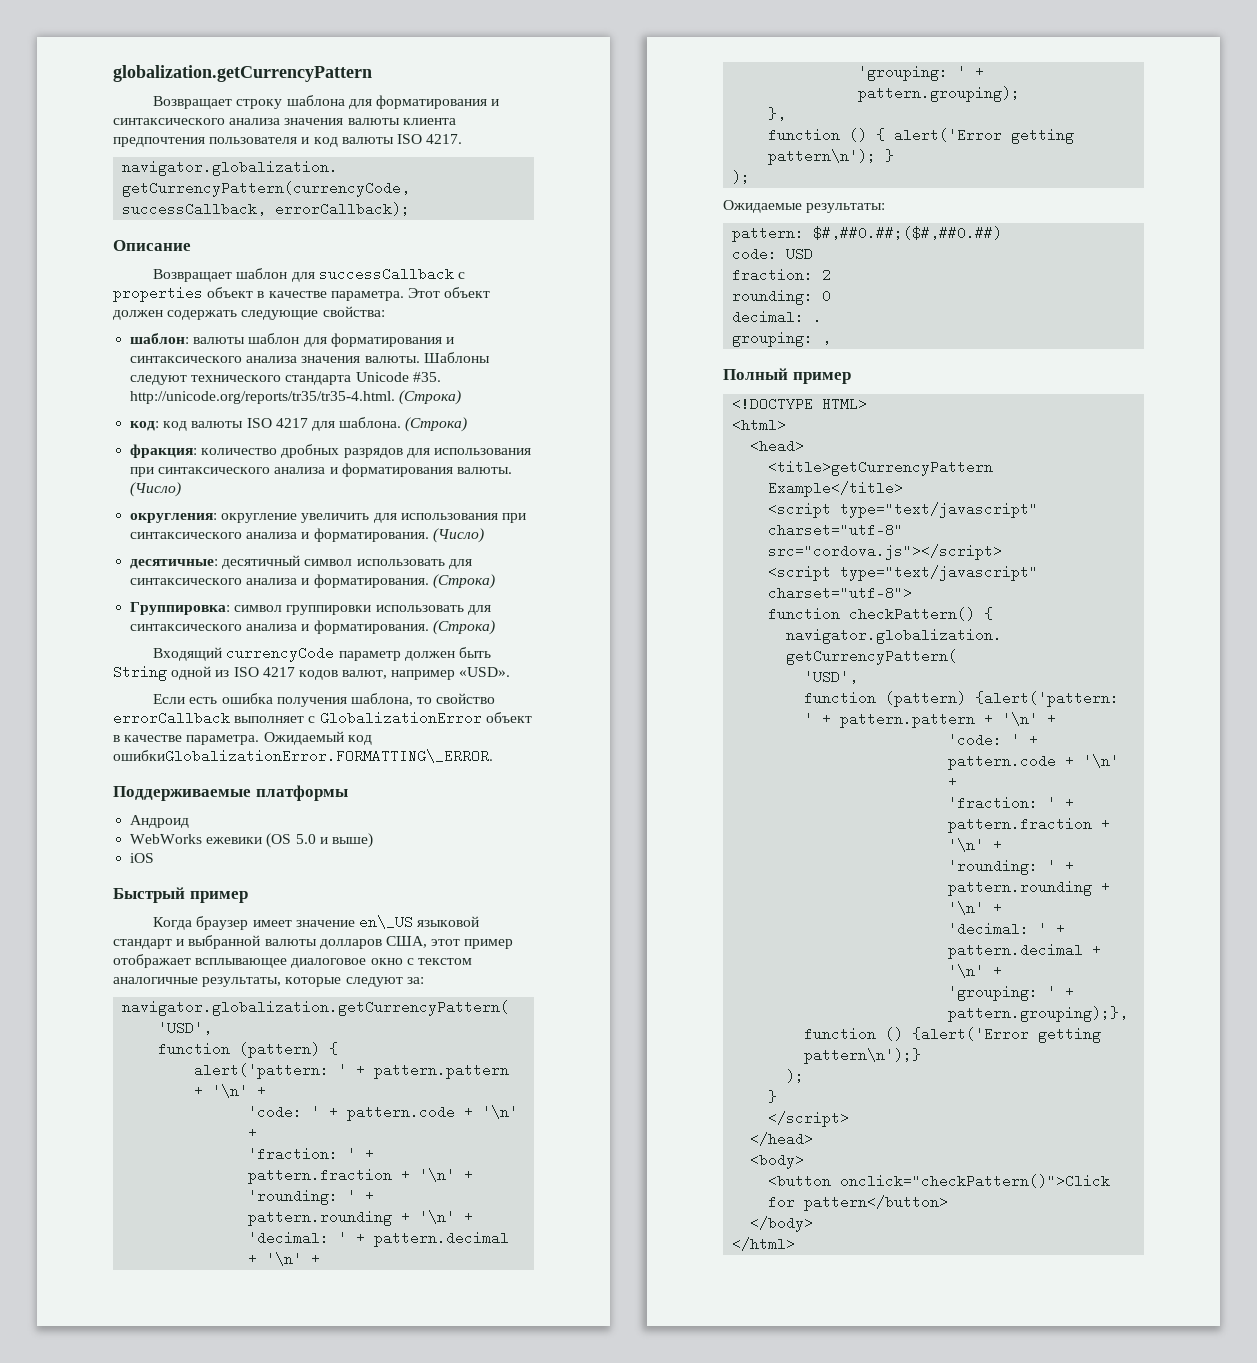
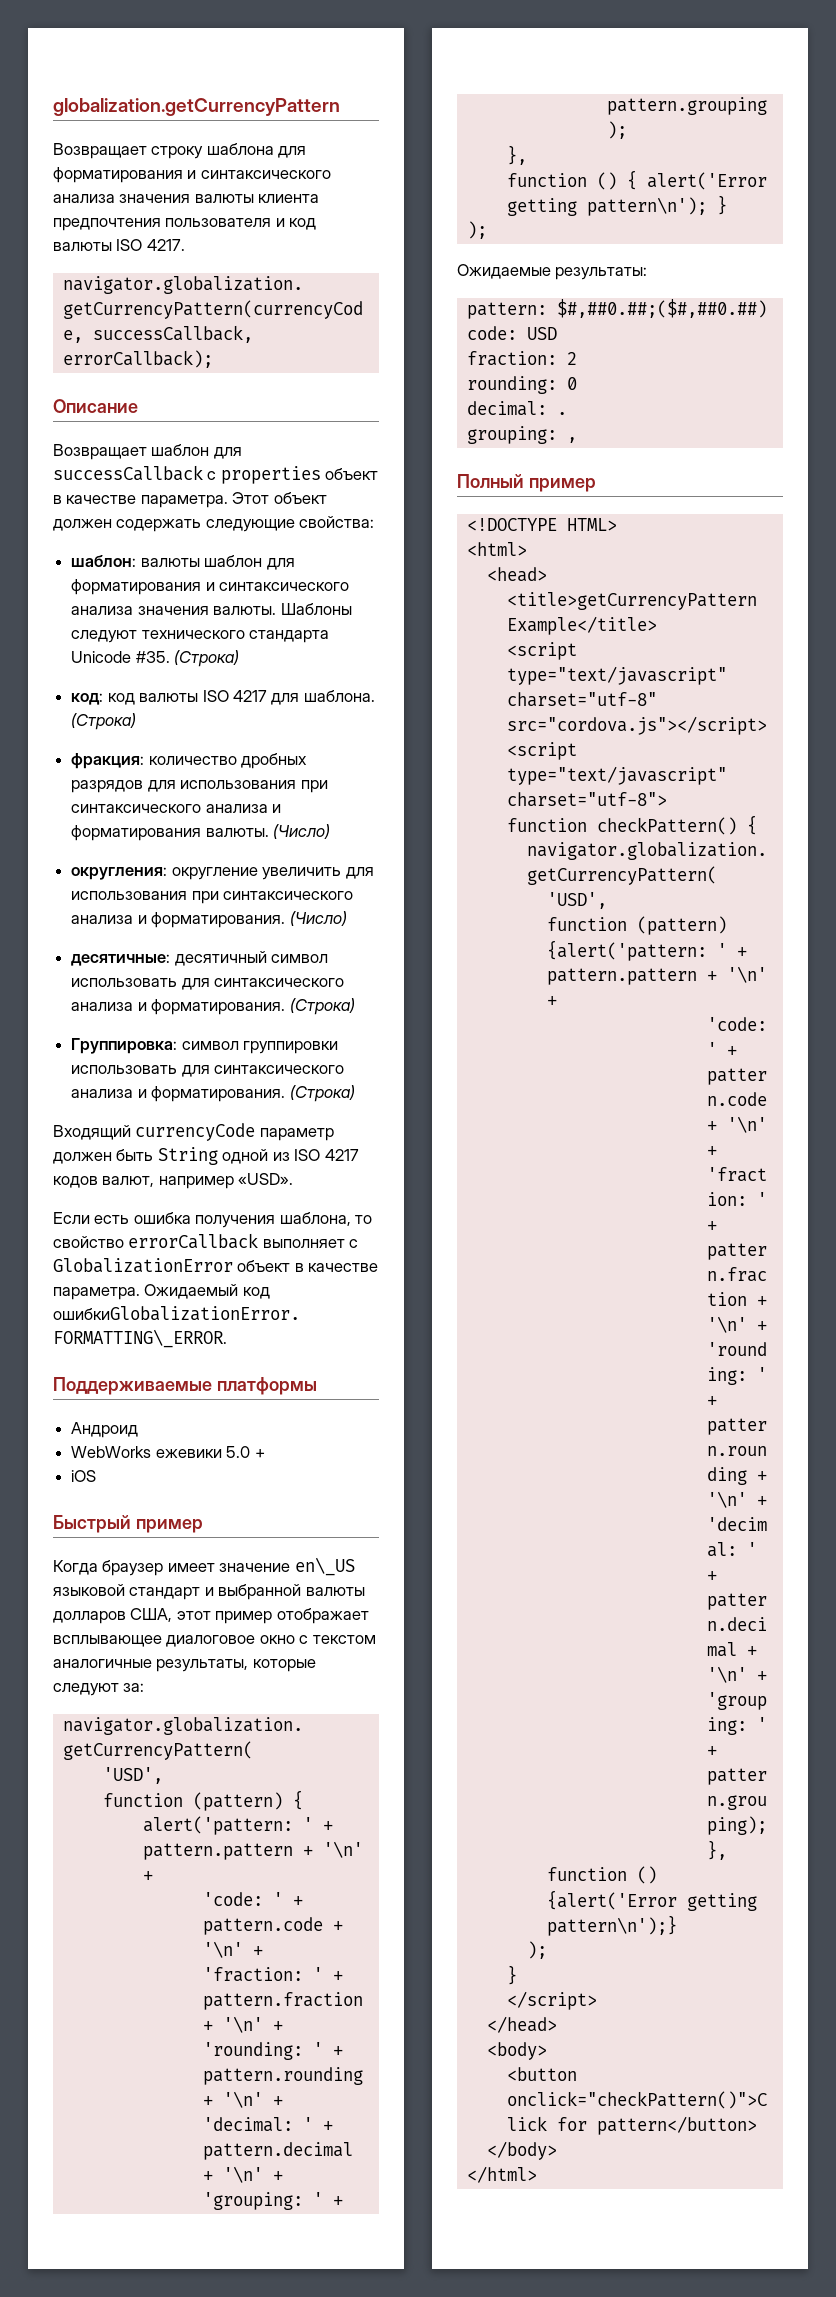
- Шаблоны следуют технического стандарта Unicode #35. http://unicode.org/reports/tr35/tr35-4.html. (Строка)
+ Шаблоны следуют технического стандарта Unicode #35. (Строка)
- WebWorks ежевики (OS 5.0 и выше)
+ WebWorks ежевики 5.0 +

